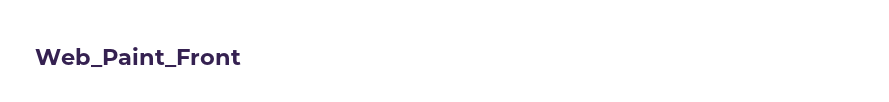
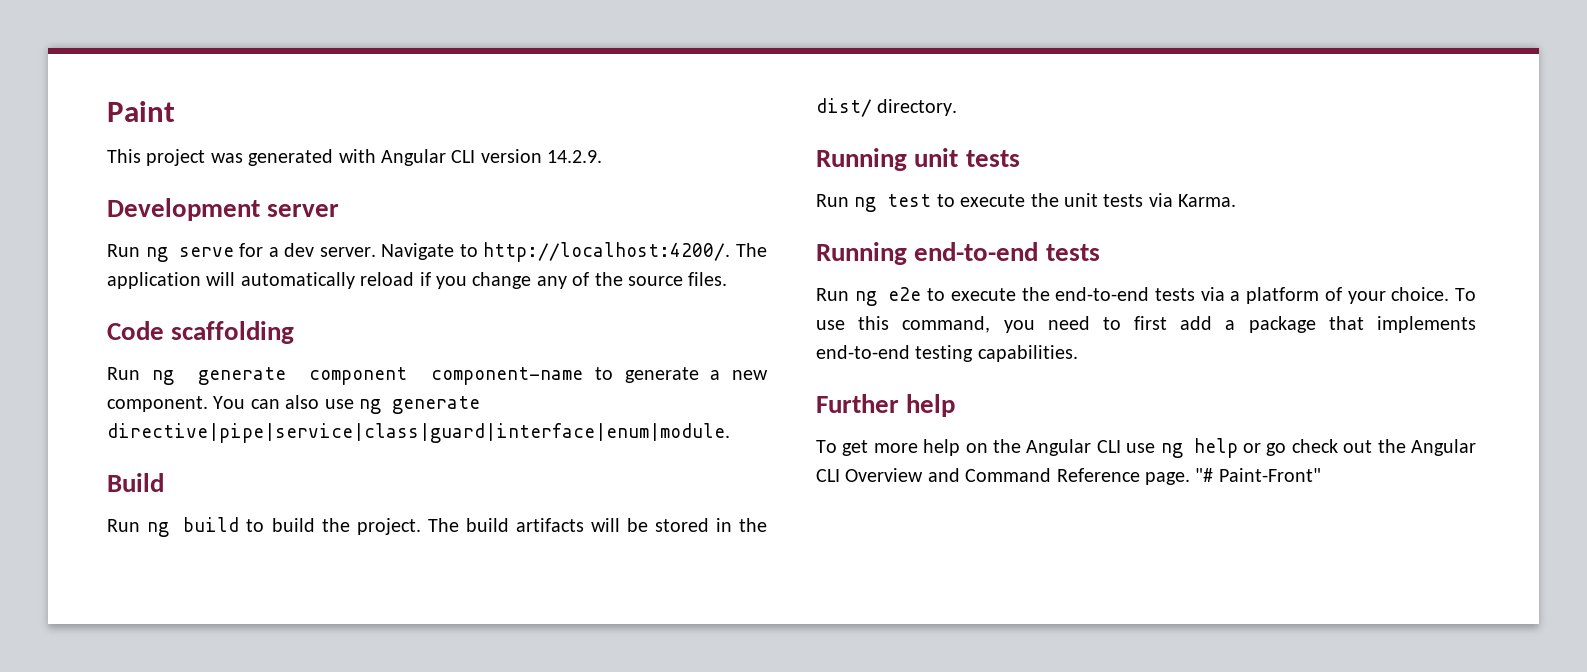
- Web_Paint_Front
+ Paint
+ This project was generated with Angular CLI version 14.2.9.
+ Development server
+ Run ng serve for a dev server. Navigate to http://localhost:4200/. The application will automatically reload if you change any of the source files.
+ Code scaffolding
+ Run ng generate component component-name to generate a new component. You can also use ng generate directive|pipe|service|class|guard|interface|enum|module.
+ Build
+ Run ng build to build the project. The build artifacts will be stored in the dist/ directory.
+ Running unit tests
+ Run ng test to execute the unit tests via Karma.
+ Running end-to-end tests
+ Run ng e2e to execute the end-to-end tests via a platform of your choice. To use this command, you need to first add a package that implements end-to-end testing capabilities.
+ Further help
+ To get more help on the Angular CLI use ng help or go check out the Angular CLI Overview and Command Reference page. "# Paint-Front"

